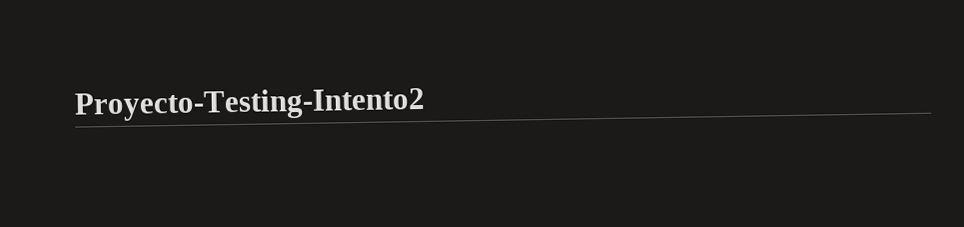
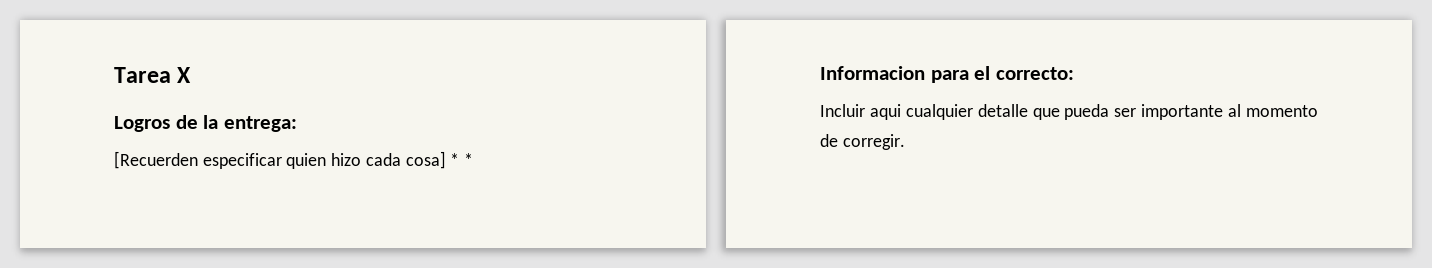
- Proyecto-Testing-Intento2
+ Tarea X
+ Logros de la entrega:
+ [Recuerden especificar quien hizo cada cosa] * *
+ Informacion para el correcto:
+ Incluir aqui cualquier detalle que pueda ser importante al momento de corregir.

